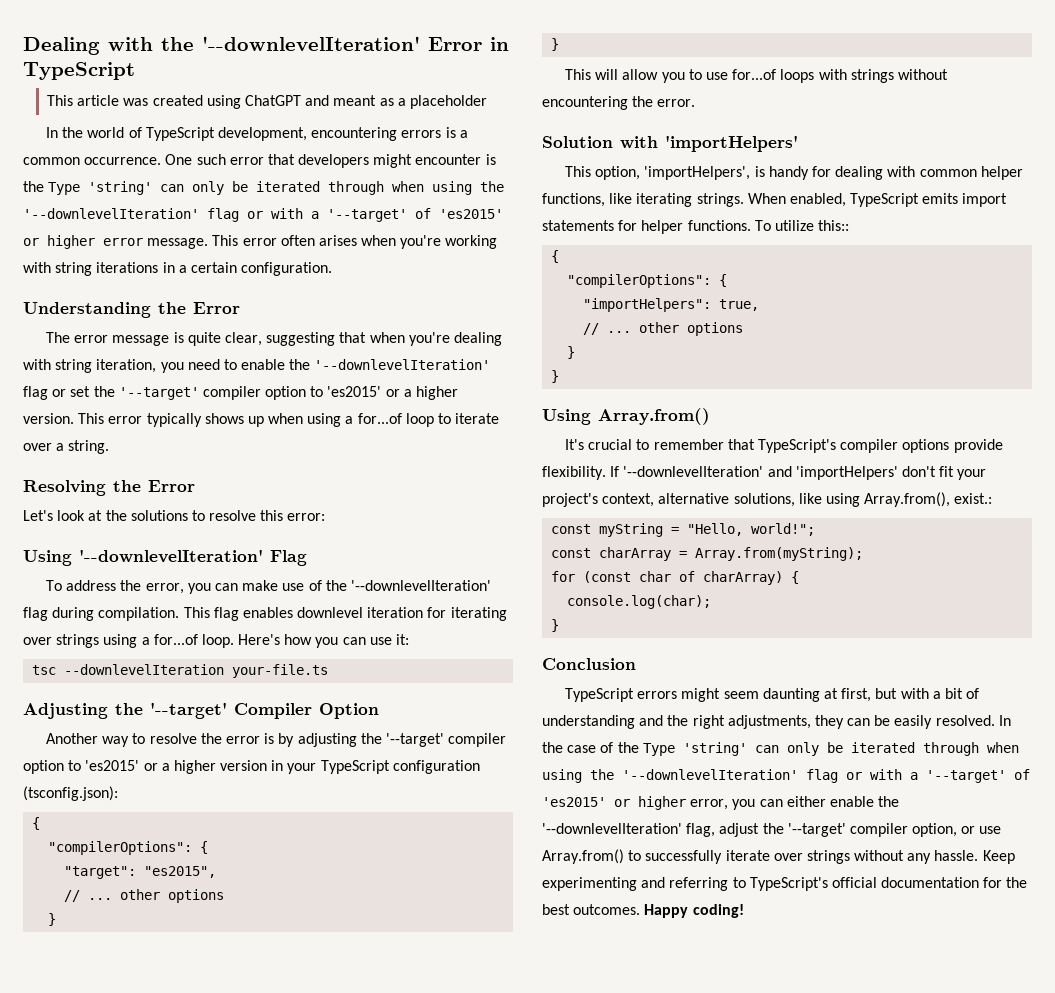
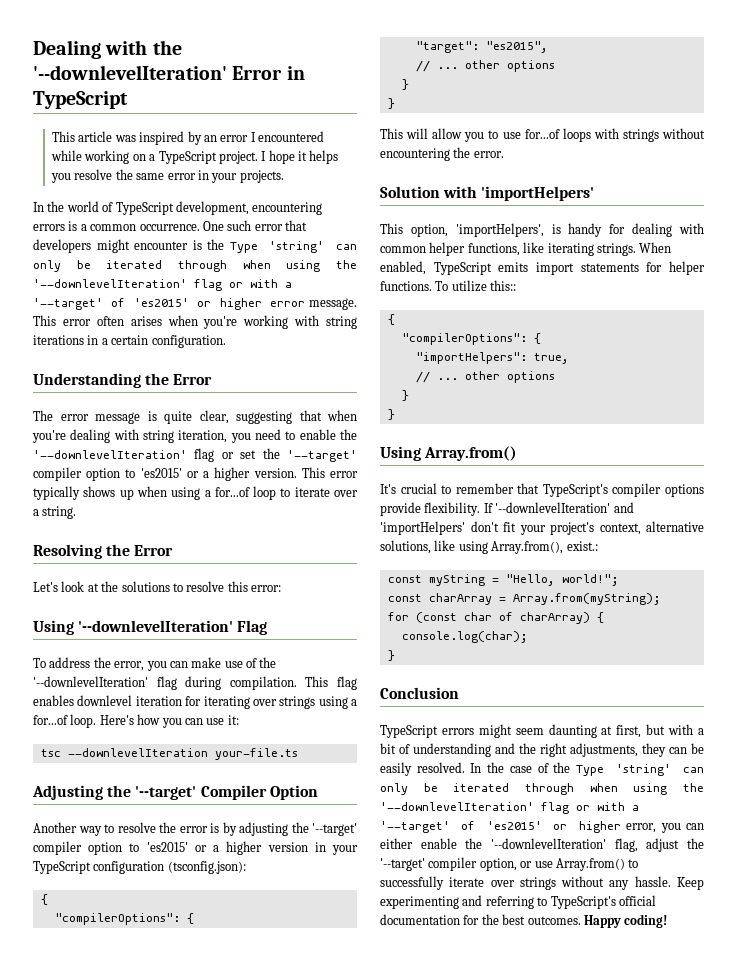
- This article was created using ChatGPT and meant as a placeholder
+ This article was inspired by an error I encountered while working on a TypeScript project. I hope it helps you resolve the same error in your projects.

